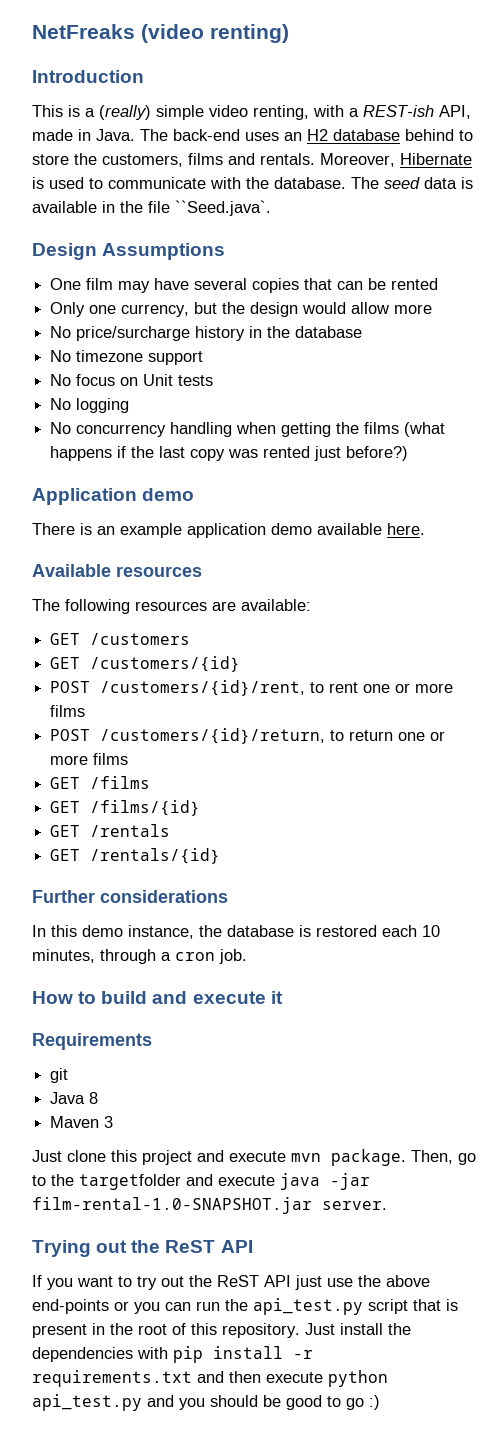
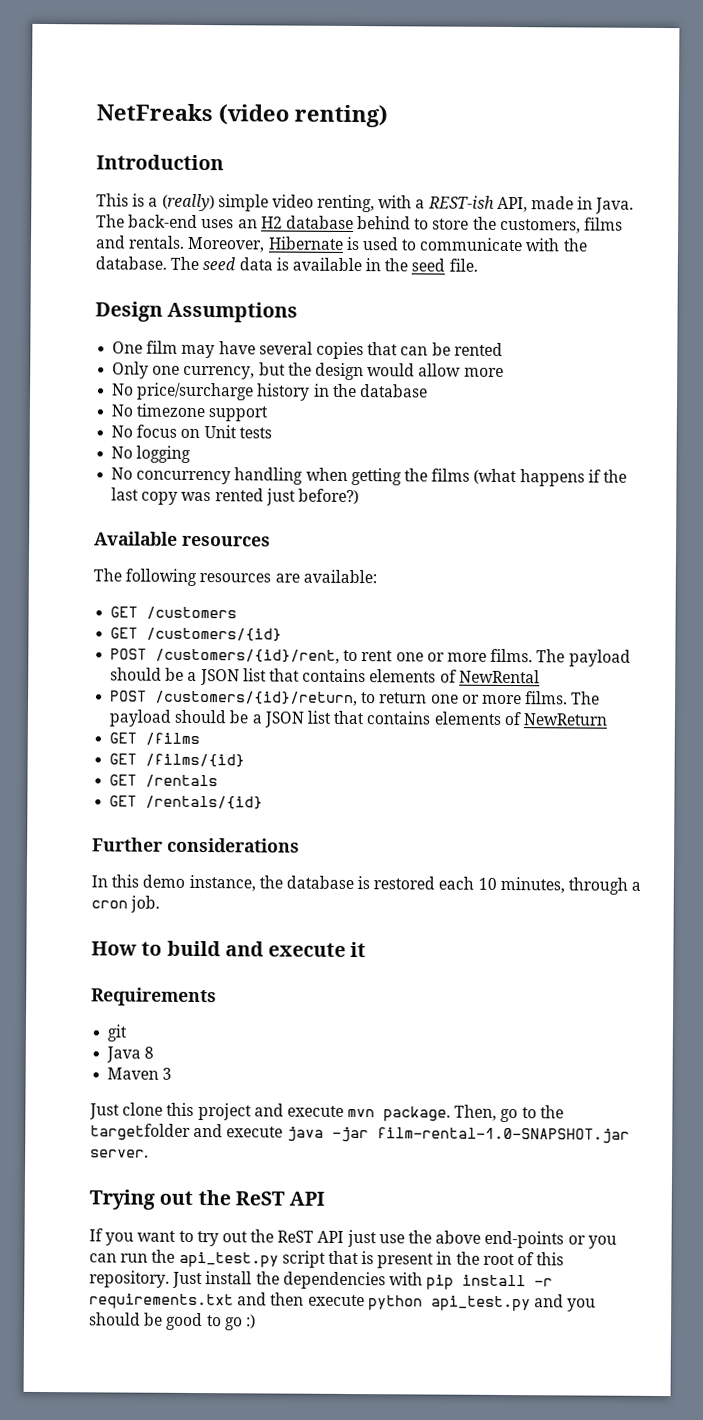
- The seed data is available in the file ``Seed.java`.
+ The seed data is available in the seed file.
- Application demo
- There is an example application demo available here.
- POST /customers/{id}/rent, to rent one or more films
+ POST /customers/{id}/rent, to rent one or more films. The payload should be a JSON list that contains elements of NewRental
- POST /customers/{id}/return, to return one or more films
+ POST /customers/{id}/return, to return one or more films. The payload should be a JSON list that contains elements of NewReturn

